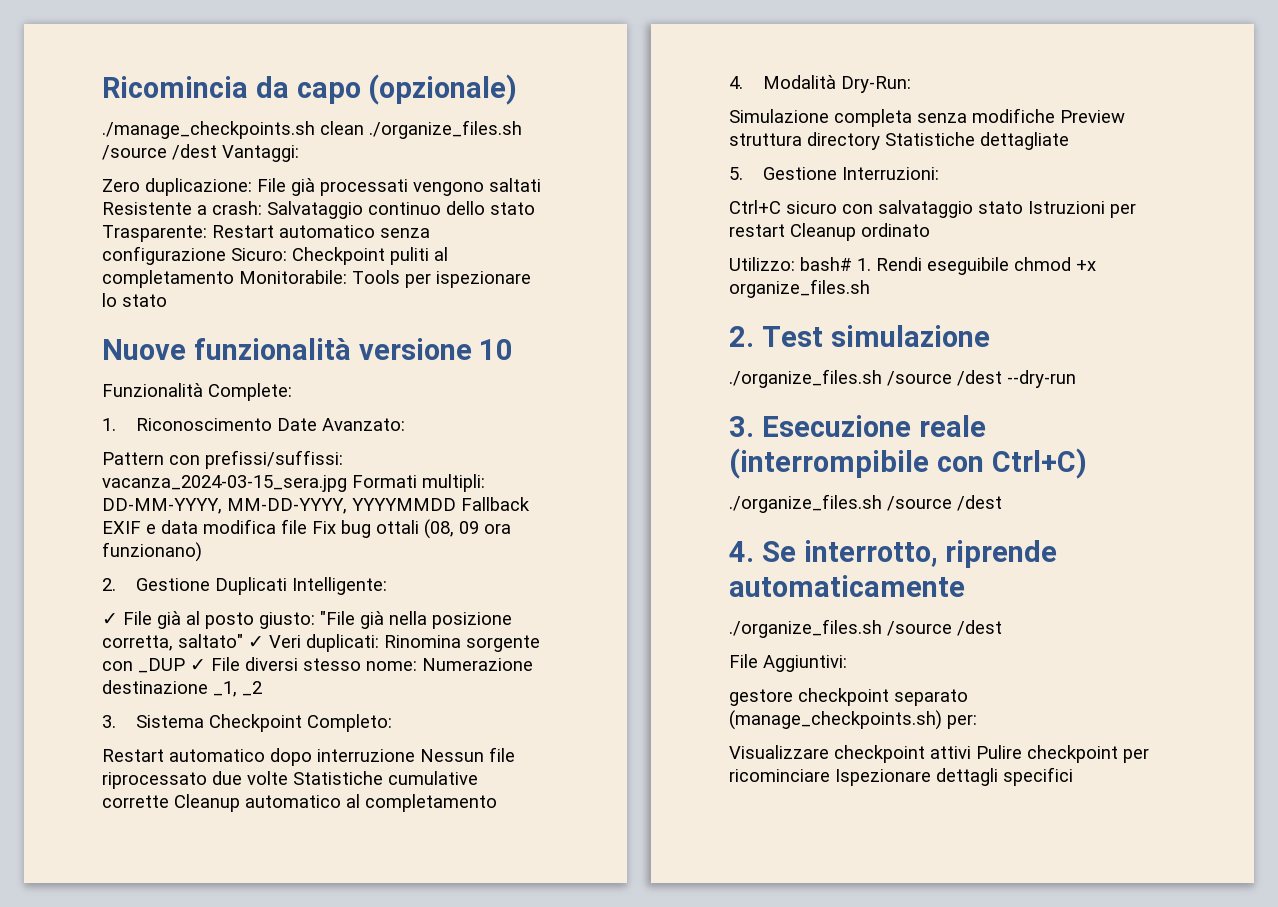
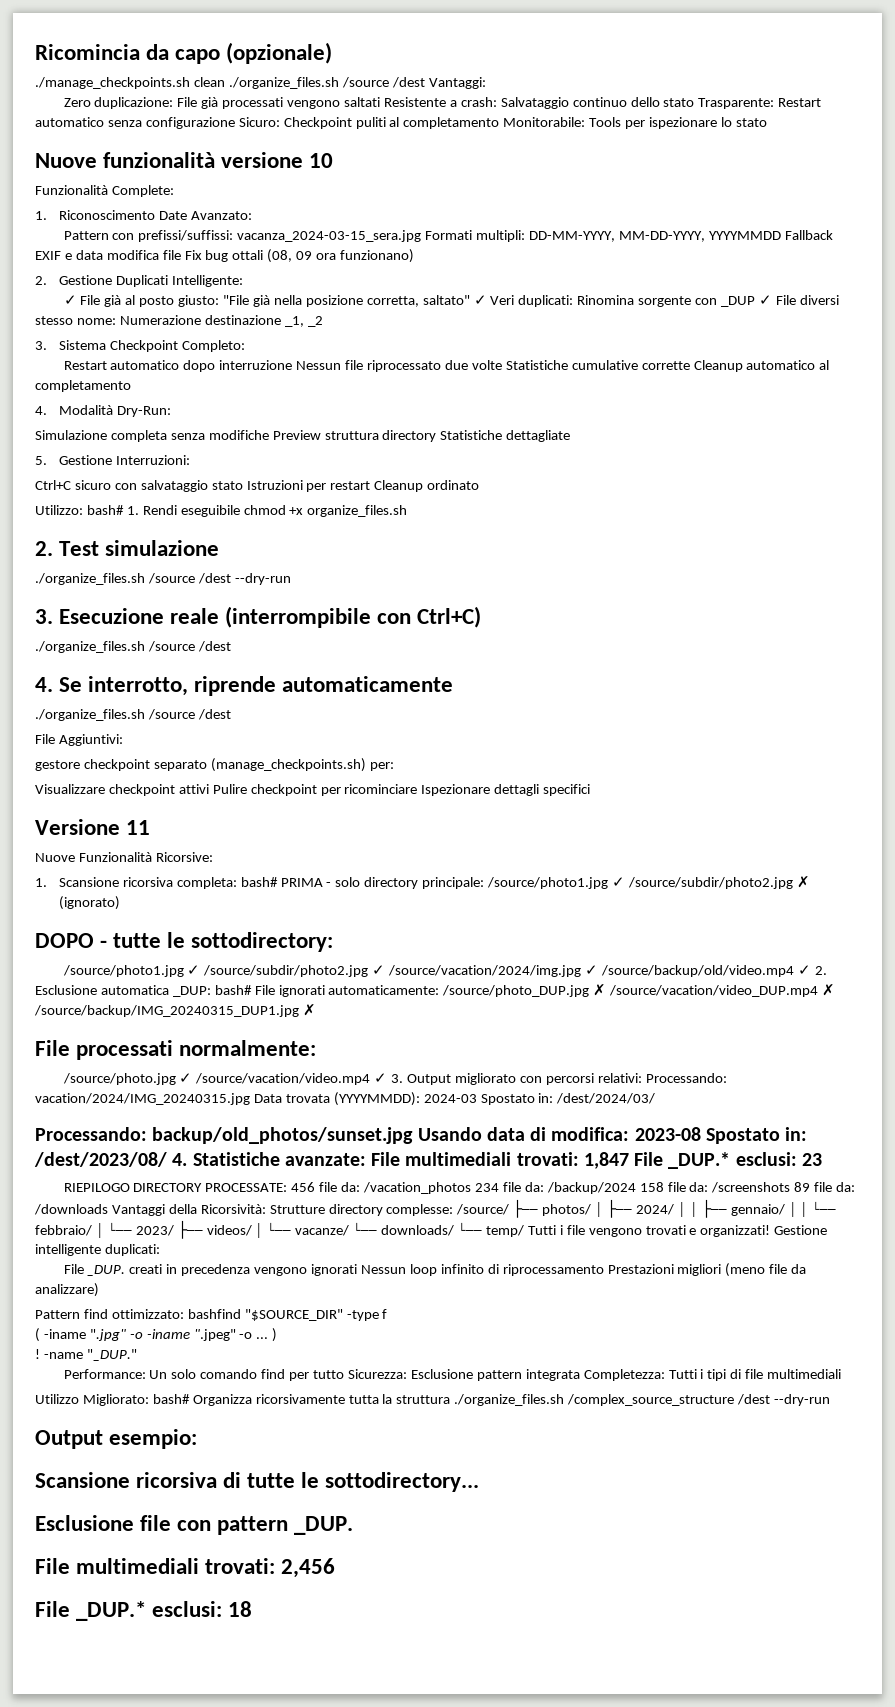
+ Versione 11
+ Nuove Funzionalità Ricorsive:
+ 1. Scansione ricorsiva completa: bash# PRIMA - solo directory principale: /source/photo1.jpg ✓ /source/subdir/photo2.jpg ✗ (ignorato)
+ DOPO - tutte le sottodirectory:
+ /source/photo1.jpg ✓ /source/subdir/photo2.jpg ✓ /source/vacation/2024/img.jpg ✓ /source/backup/old/video.mp4 ✓ 2. Esclusione automatica _DUP: bash# File ignorati automaticamente: /source/photo_DUP.jpg ✗ /source/vacation/video_DUP.mp4 ✗ /source/backup/IMG_20240315_DUP1.jpg ✗
+ File processati normalmente:
+ /source/photo.jpg ✓ /source/vacation/video.mp4 ✓ 3. Output migliorato con percorsi relativi: Processando: vacation/2024/IMG_20240315.jpg Data trovata (YYYYMMDD): 2024-03 Spostato in: /dest/2024/03/
+ Processando: backup/old_photos/sunset.jpg Usando data di modifica: 2023-08 Spostato in: /dest/2023/08/ 4. Statistiche avanzate: File multimediali trovati: 1,847 File _DUP.* esclusi: 23
+ RIEPILOGO DIRECTORY PROCESSATE: 456 file da: /vacation_photos 234 file da: /backup/2024 158 file da: /screenshots 89 file da: /downloads Vantaggi della Ricorsività: Strutture directory complesse: /source/ ├── photos/ │ ├── 2024/ │ │ ├── gennaio/ │ │ └── febbraio/ │ └── 2023/ ├── videos/ │ └── vacanze/ └── downloads/ └── temp/ Tutti i file vengono trovati e organizzati! Gestione intelligente duplicati:
+ File _DUP. creati in precedenza vengono ignorati Nessun loop infinito di riprocessamento Prestazioni migliori (meno file da analizzare)
+ Pattern find ottimizzato: bashfind "$SOURCE_DIR" -type f
+ ( -iname ".jpg" -o -iname ".jpeg" -o ... )
+ ! -name "_DUP."
+ Performance: Un solo comando find per tutto Sicurezza: Esclusione pattern integrata Completezza: Tutti i tipi di file multimediali
+ Utilizzo Migliorato: bash# Organizza ricorsivamente tutta la struttura ./organize_files.sh /complex_source_structure /dest --dry-run
+ Output esempio:
+ Scansione ricorsiva di tutte le sottodirectory...
+ Esclusione file con pattern _DUP.
+ File multimediali trovati: 2,456
+ File _DUP.* esclusi: 18

